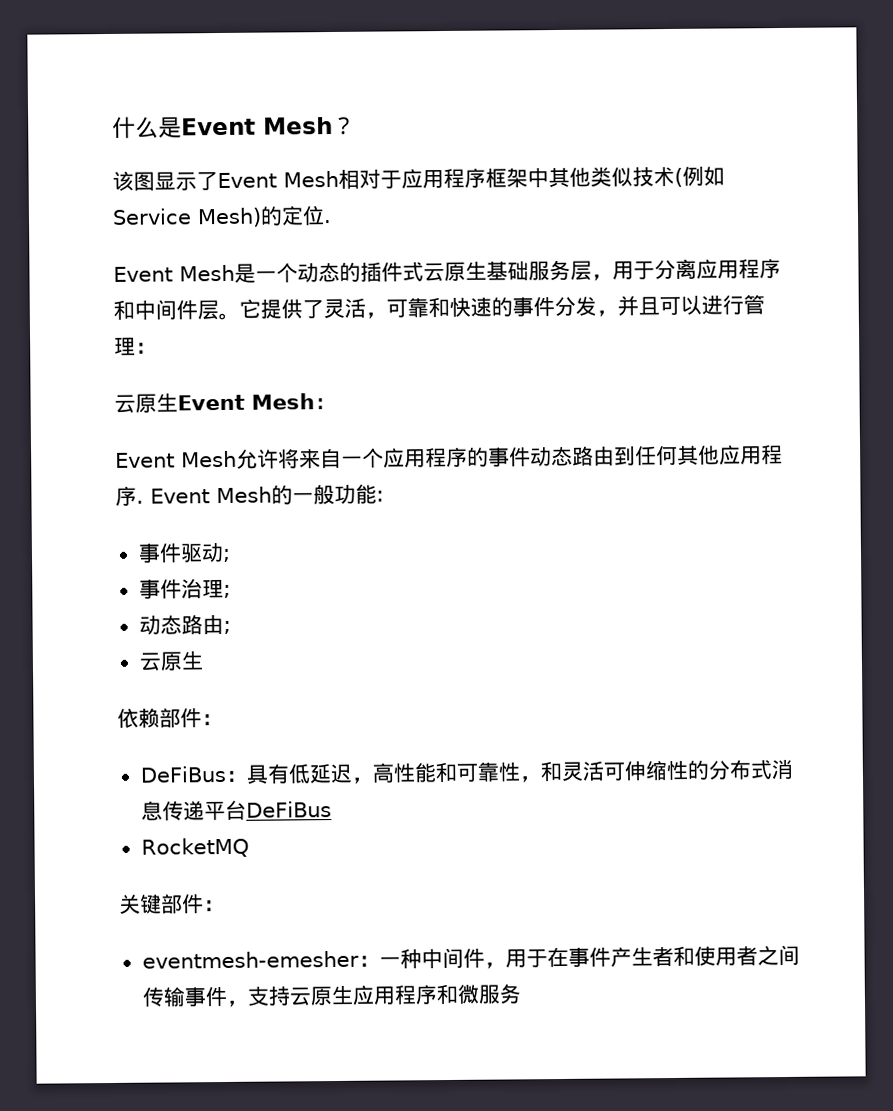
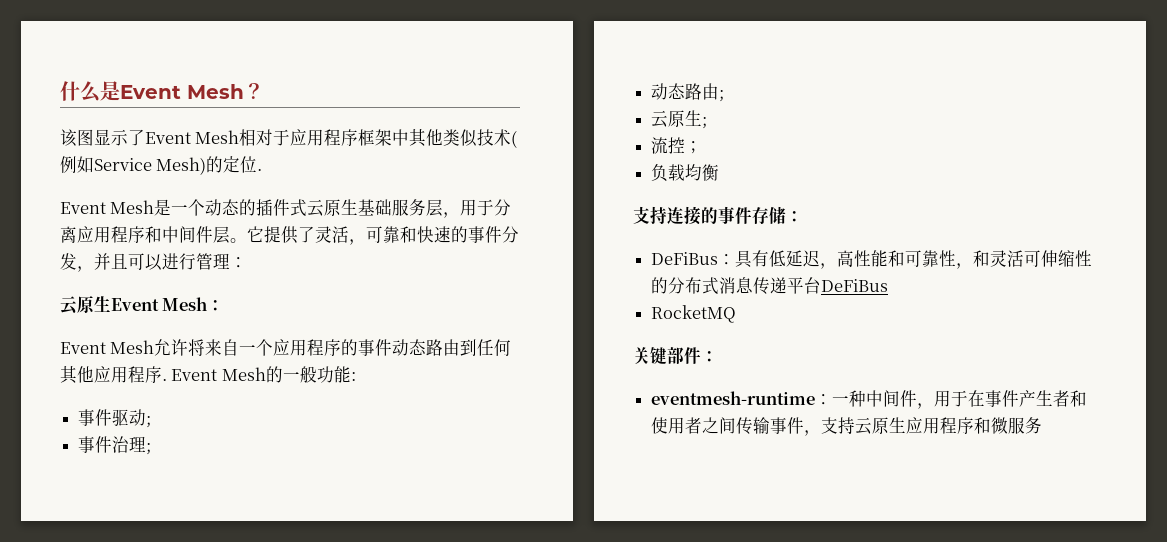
  动态路由;
- 云原生
- 依赖部件：
+ 云原生;
+ 流控；
+ 负载均衡
+ 支持连接的事件存储：
- eventmesh-emesher：一种中间件，用于在事件产生者和使用者之间传输事件，支持云原生应用程序和微服务
+ eventmesh-runtime：一种中间件，用于在事件产生者和使用者之间传输事件，支持云原生应用程序和微服务

